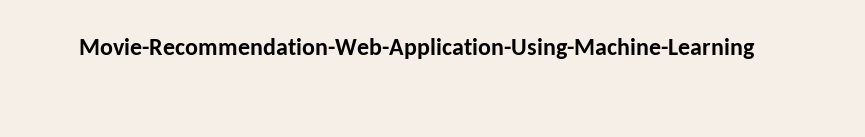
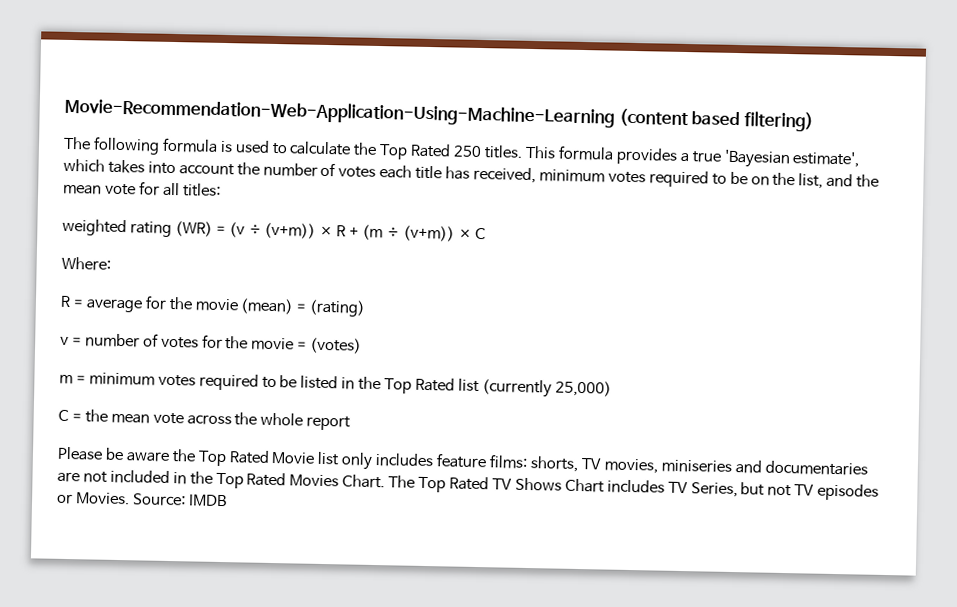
- Movie-Recommendation-Web-Application-Using-Machine-Learning
+ Movie-Recommendation-Web-Application-Using-Machine-Learning (content based filtering)
+ The following formula is used to calculate the Top Rated 250 titles. This formula provides a true 'Bayesian estimate', which takes into account the number of votes each title has received, minimum votes required to be on the list, and the mean vote for all titles:
+ weighted rating (WR) = (v ÷ (v+m)) × R + (m ÷ (v+m)) × C
+ Where:
+ R = average for the movie (mean) = (rating)
+ v = number of votes for the movie = (votes)
+ m = minimum votes required to be listed in the Top Rated list (currently 25,000)
+ C = the mean vote across the whole report
+ Please be aware the Top Rated Movie list only includes feature films: shorts, TV movies, miniseries and documentaries are not included in the Top Rated Movies Chart. The Top Rated TV Shows Chart includes TV Series, but not TV episodes or Movies. Source: IMDB

